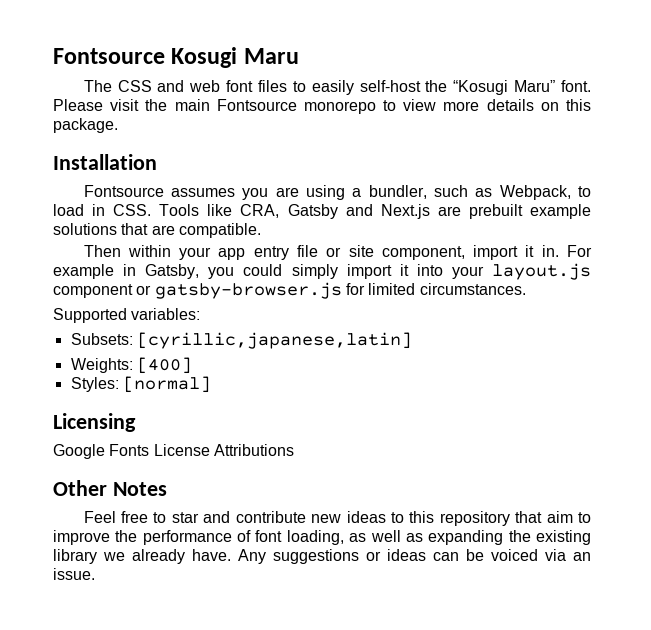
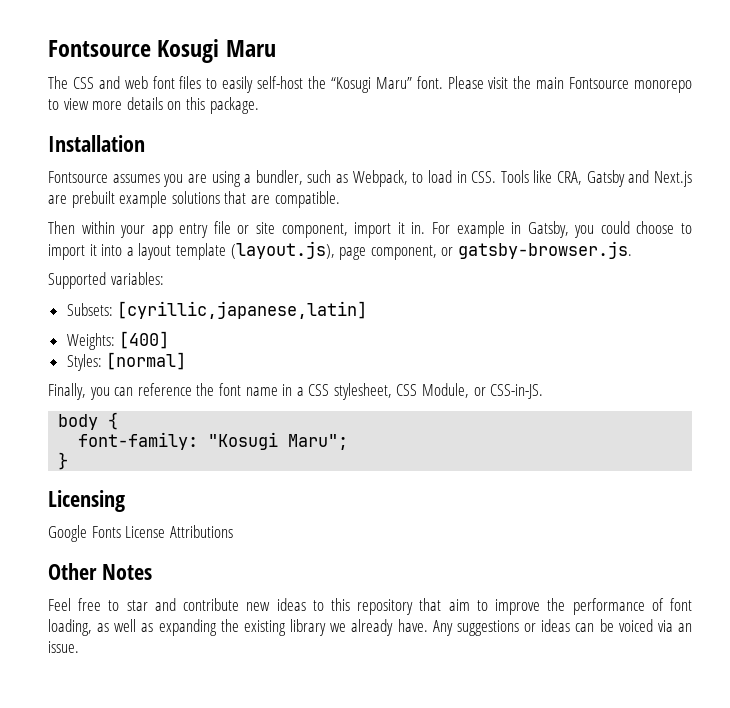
- For example in Gatsby, you could simply import it into your layout.js component or gatsby-browser.js for limited circumstances.
+ For example in Gatsby, you could choose to import it into a layout template (layout.js), page component, or gatsby-browser.js.
+ Finally, you can reference the font name in a CSS stylesheet, CSS Module, or CSS-in-JS.
+ body {
+ font-family: "Kosugi Maru";
+ }

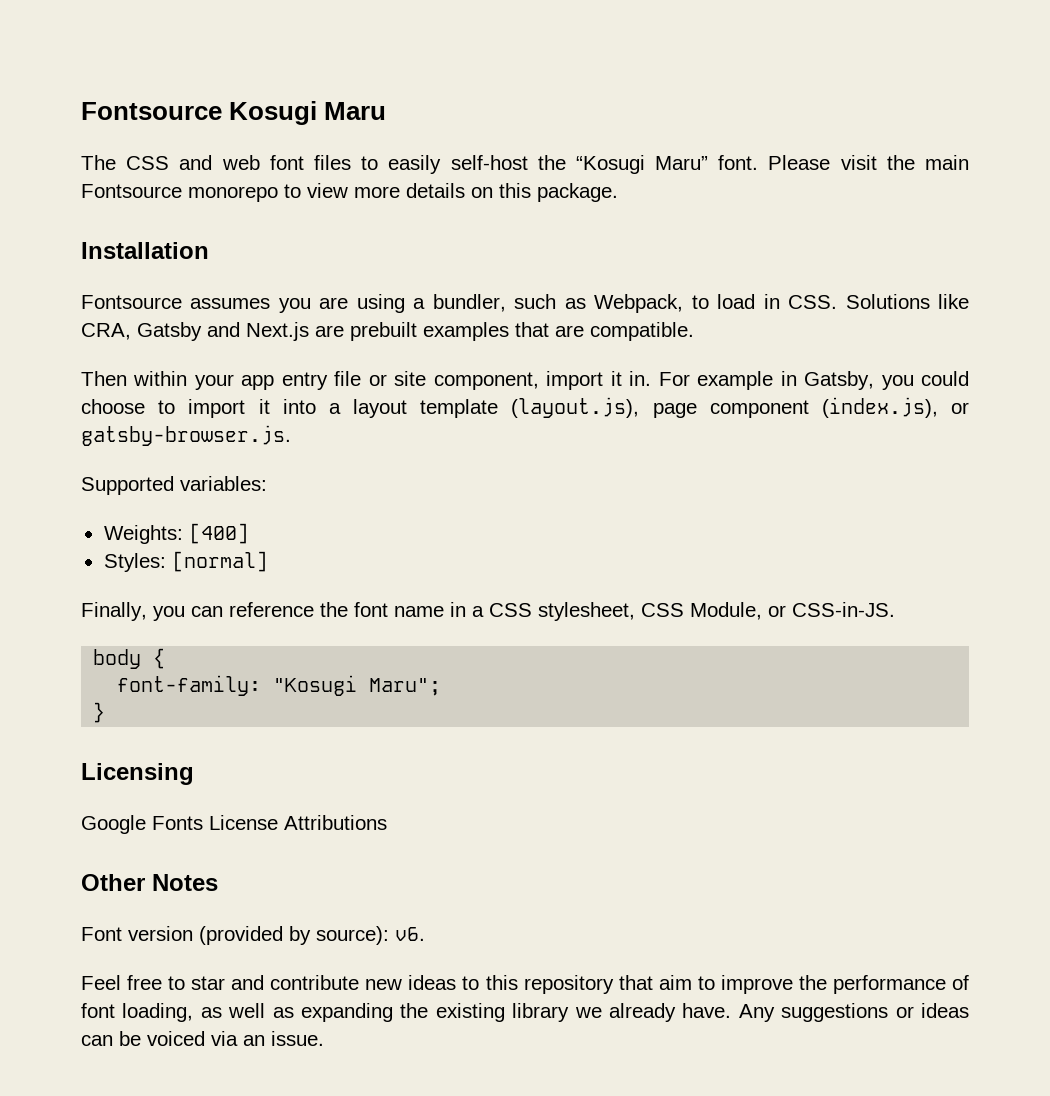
- Fontsource assumes you are using a bundler, such as Webpack, to load in CSS. Tools like CRA, Gatsby and Next.js are prebuilt example solutions that are compatible.
+ Fontsource assumes you are using a bundler, such as Webpack, to load in CSS. Solutions like CRA, Gatsby and Next.js are prebuilt examples that are compatible.
- For example in Gatsby, you could choose to import it into a layout template (layout.js), page component, or gatsby-browser.js.
+ For example in Gatsby, you could choose to import it into a layout template (layout.js), page component (index.js), or gatsby-browser.js.
- Subsets: [cyrillic,japanese,latin]
+ Font version (provided by source): v6.

